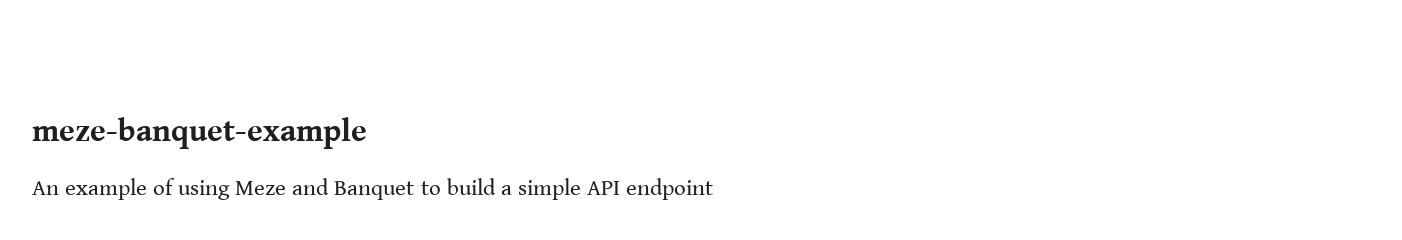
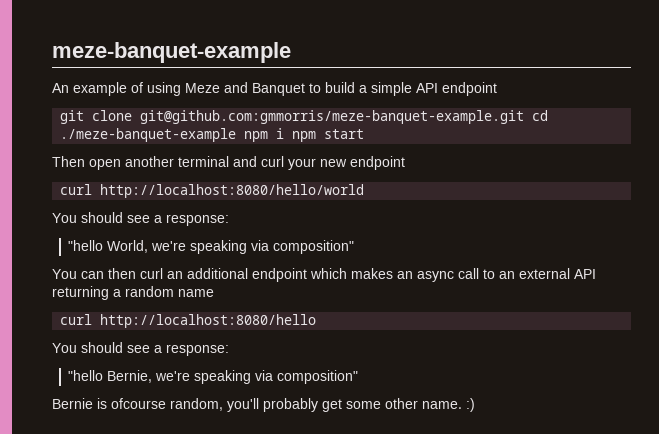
+ git clone git@github.com:gmmorris/meze-banquet-example.git cd ./meze-banquet-example npm i npm start
+ Then open another terminal and curl your new endpoint
+ curl http://localhost:8080/hello/world
+ You should see a response:
+ "hello World, we're speaking via composition"
+ You can then curl an additional endpoint which makes an async call to an external API returning a random name
+ curl http://localhost:8080/hello
+ You should see a response:
+ "hello Bernie, we're speaking via composition"
+ Bernie is ofcourse random, you'll probably get some other name. :)

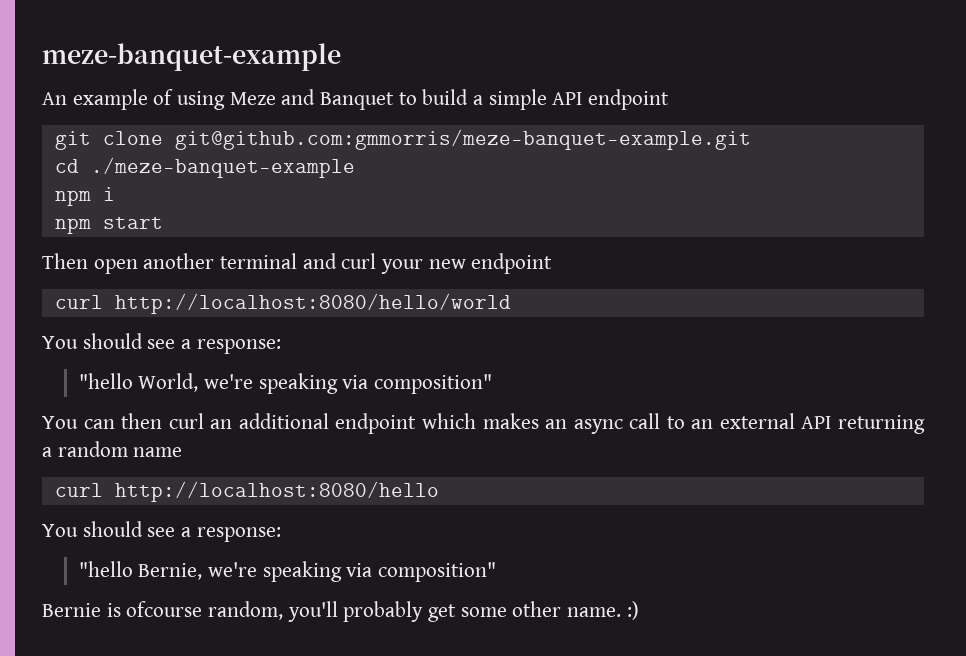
- git clone git@github.com:gmmorris/meze-banquet-example.git cd ./meze-banquet-example npm i npm start
+ git clone git@github.com:gmmorris/meze-banquet-example.git
+ cd ./meze-banquet-example
+ npm i
+ npm start

